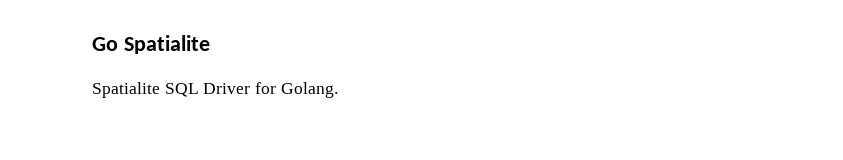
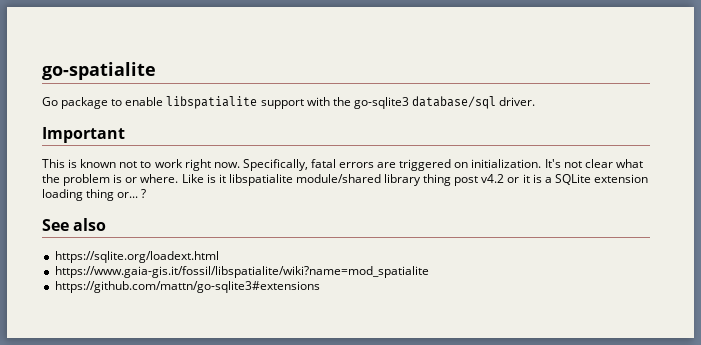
- Go Spatialite
- Spatialite SQL Driver for Golang.
+ go-spatialite
+ Go package to enable libspatialite support with the go-sqlite3 database/sql driver.
+ Important
+ This is known not to work right now. Specifically, fatal errors are triggered on initialization. It's not clear what the problem is or where. Like is it libspatialite module/shared library thing post v4.2 or it is a SQLite extension loading thing or... ?
+ See also
+ https://sqlite.org/loadext.html
+ https://www.gaia-gis.it/fossil/libspatialite/wiki?name=mod_spatialite
+ https://github.com/mattn/go-sqlite3#extensions

